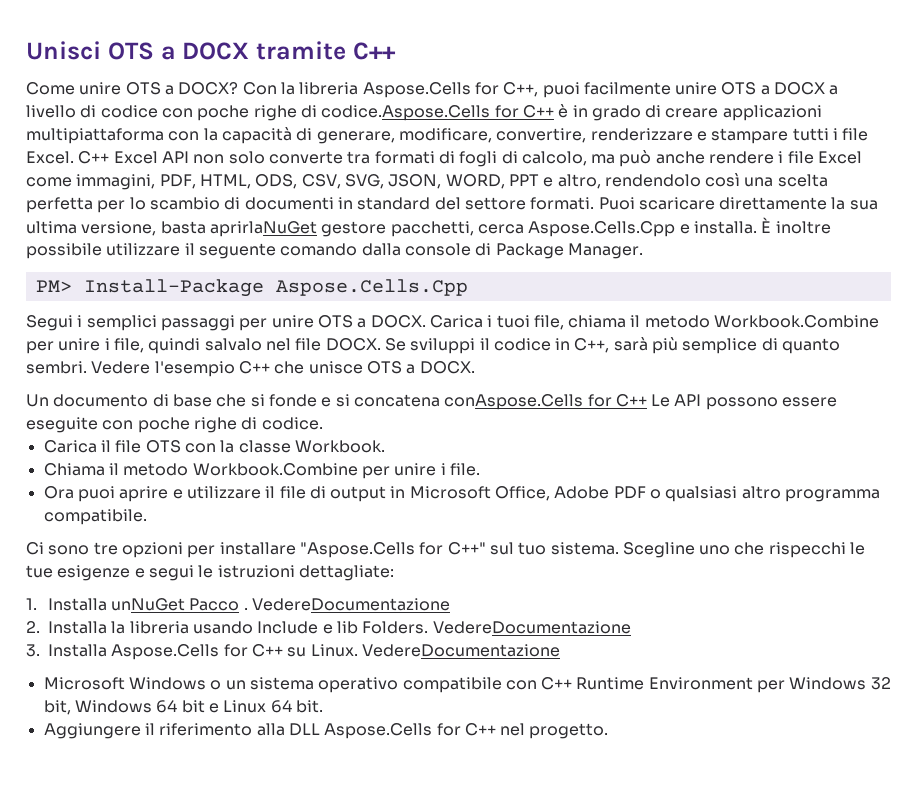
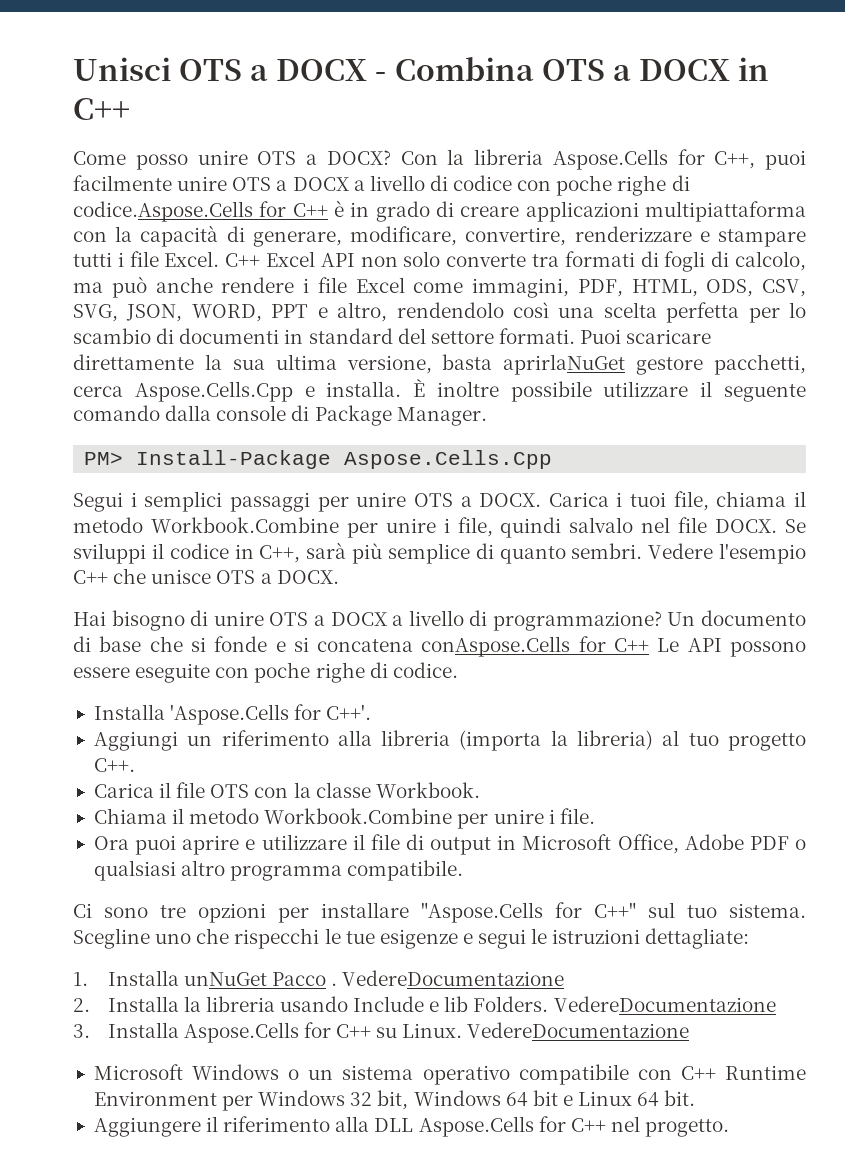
- Unisci OTS a DOCX tramite C++
+ Unisci OTS a DOCX - Combina OTS a DOCX in C++
- Come unire OTS a DOCX?
+ Come posso unire OTS a DOCX?
+ Hai bisogno di unire OTS a DOCX a livello di programmazione?
+ Installa 'Aspose.Cells for C++'.
+ Aggiungi un riferimento alla libreria (importa la libreria) al tuo progetto C++.

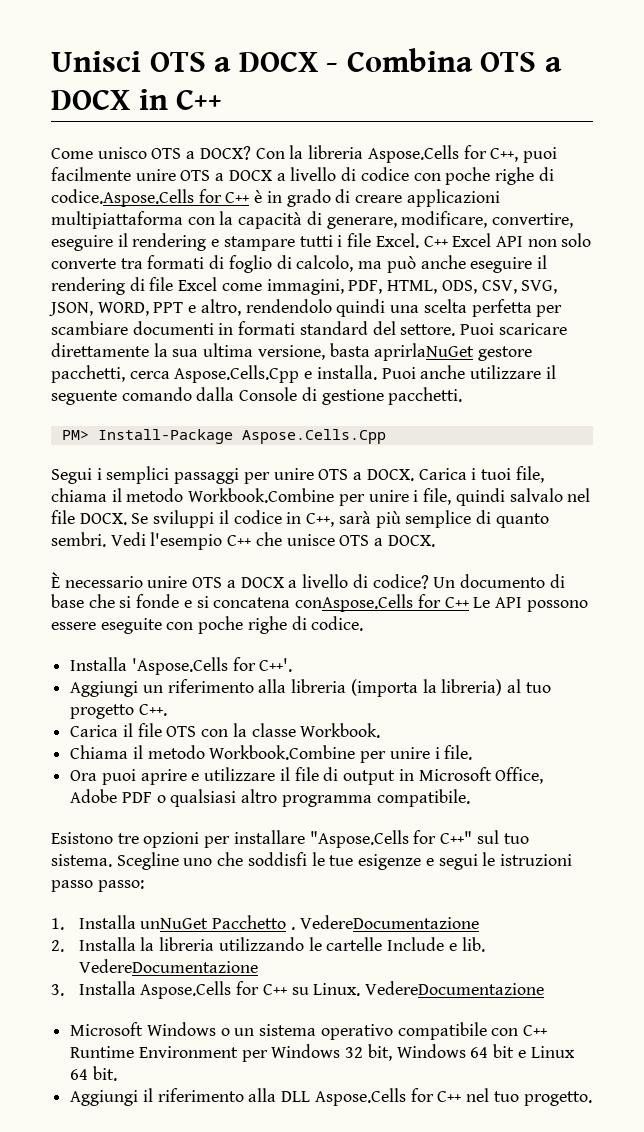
- Come posso unire OTS a DOCX?
+ Come unisco OTS a DOCX?
- Con la libreria Aspose.Cells for C++, puoi facilmente unire OTS a DOCX a livello di codice con poche righe di codice.Aspose.Cells for C++ è in grado di creare applicazioni multipiattaforma con la capacità di generare, modificare, convertire, renderizzare e stampare tutti i file Excel.
+ Con la libreria Aspose.Cells for C++, puoi facilmente unire OTS a DOCX a livello di codice con poche righe di codice.Aspose.Cells for C++ è in grado di creare applicazioni multipiattaforma con la capacità di generare, modificare, convertire, eseguire il rendering e stampare tutti i file Excel.
- C++ Excel API non solo converte tra formati di fogli di calcolo, ma può anche rendere i file Excel come immagini, PDF, HTML, ODS, CSV, SVG, JSON, WORD, PPT e altro, rendendolo così una scelta perfetta per lo scambio di documenti in standard del settore formati.
+ C++ Excel API non solo converte tra formati di foglio di calcolo, ma può anche eseguire il rendering di file Excel come immagini, PDF, HTML, ODS, CSV, SVG, JSON, WORD, PPT e altro, rendendolo quindi una scelta perfetta per scambiare documenti in formati standard del settore.
- È inoltre possibile utilizzare il seguente comando dalla console di Package Manager.
+ Puoi anche utilizzare il seguente comando dalla Console di gestione pacchetti.
- Vedere l'esempio C++ che unisce OTS a DOCX.
+ Vedi l'esempio C++ che unisce OTS a DOCX.
- Hai bisogno di unire OTS a DOCX a livello di programmazione?
+ È necessario unire OTS a DOCX a livello di codice?
- Ci sono tre opzioni per installare "Aspose.Cells for C++" sul tuo sistema.
+ Esistono tre opzioni per installare "Aspose.Cells for C++" sul tuo sistema.
- Scegline uno che rispecchi le tue esigenze e segui le istruzioni dettagliate:
+ Scegline uno che soddisfi le tue esigenze e segui le istruzioni passo passo:
- 1. Installa unNuGet Pacco .
+ 1. Installa unNuGet Pacchetto .
- 2. Installa la libreria usando Include e lib Folders.
+ 2. Installa la libreria utilizzando le cartelle Include e lib.
- Aggiungere il riferimento alla DLL Aspose.Cells for C++ nel progetto.
+ Aggiungi il riferimento alla DLL Aspose.Cells for C++ nel tuo progetto.

